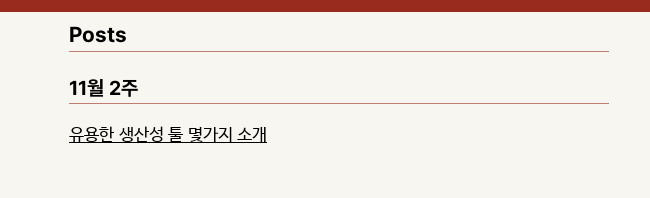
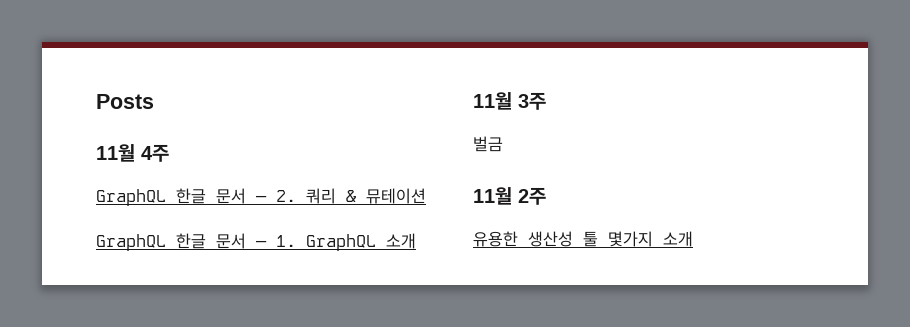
+ 11월 4주
+ GraphQL 한글 문서 — 2. 쿼리 & 뮤테이션
+ GraphQL 한글 문서 — 1. GraphQL 소개
+ 11월 3주
+ 벌금

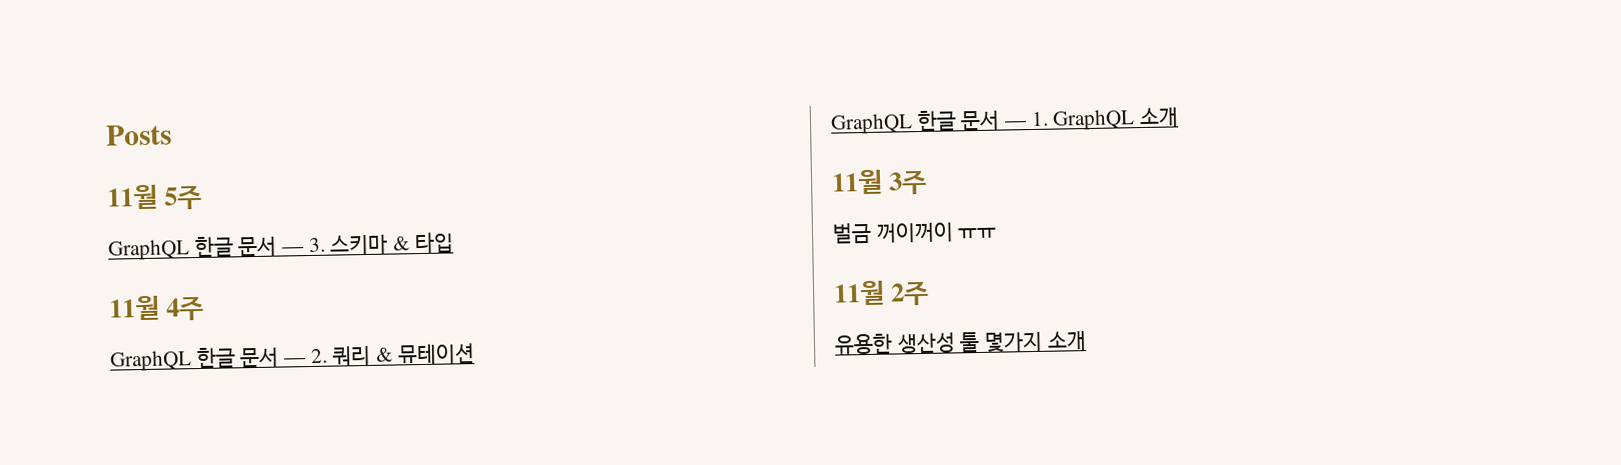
+ 11월 5주
+ GraphQL 한글 문서 — 3. 스키마 & 타입
- 벌금
+ 벌금 꺼이꺼이 ㅠㅠ

